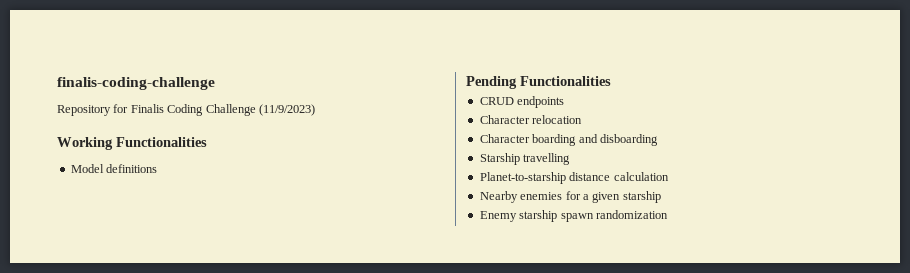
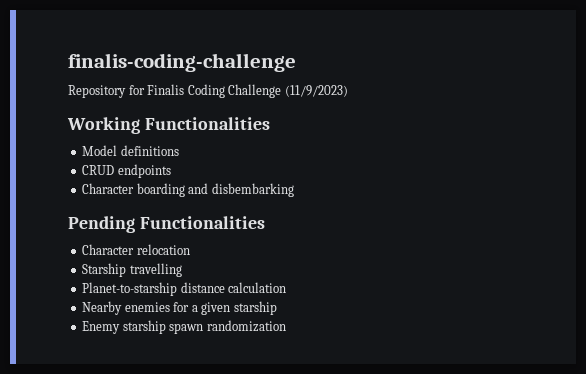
- Pending Functionalities
+ Character boarding and disbembarking
+ Pending Functionalities
  Character relocation
- Character boarding and disboarding

